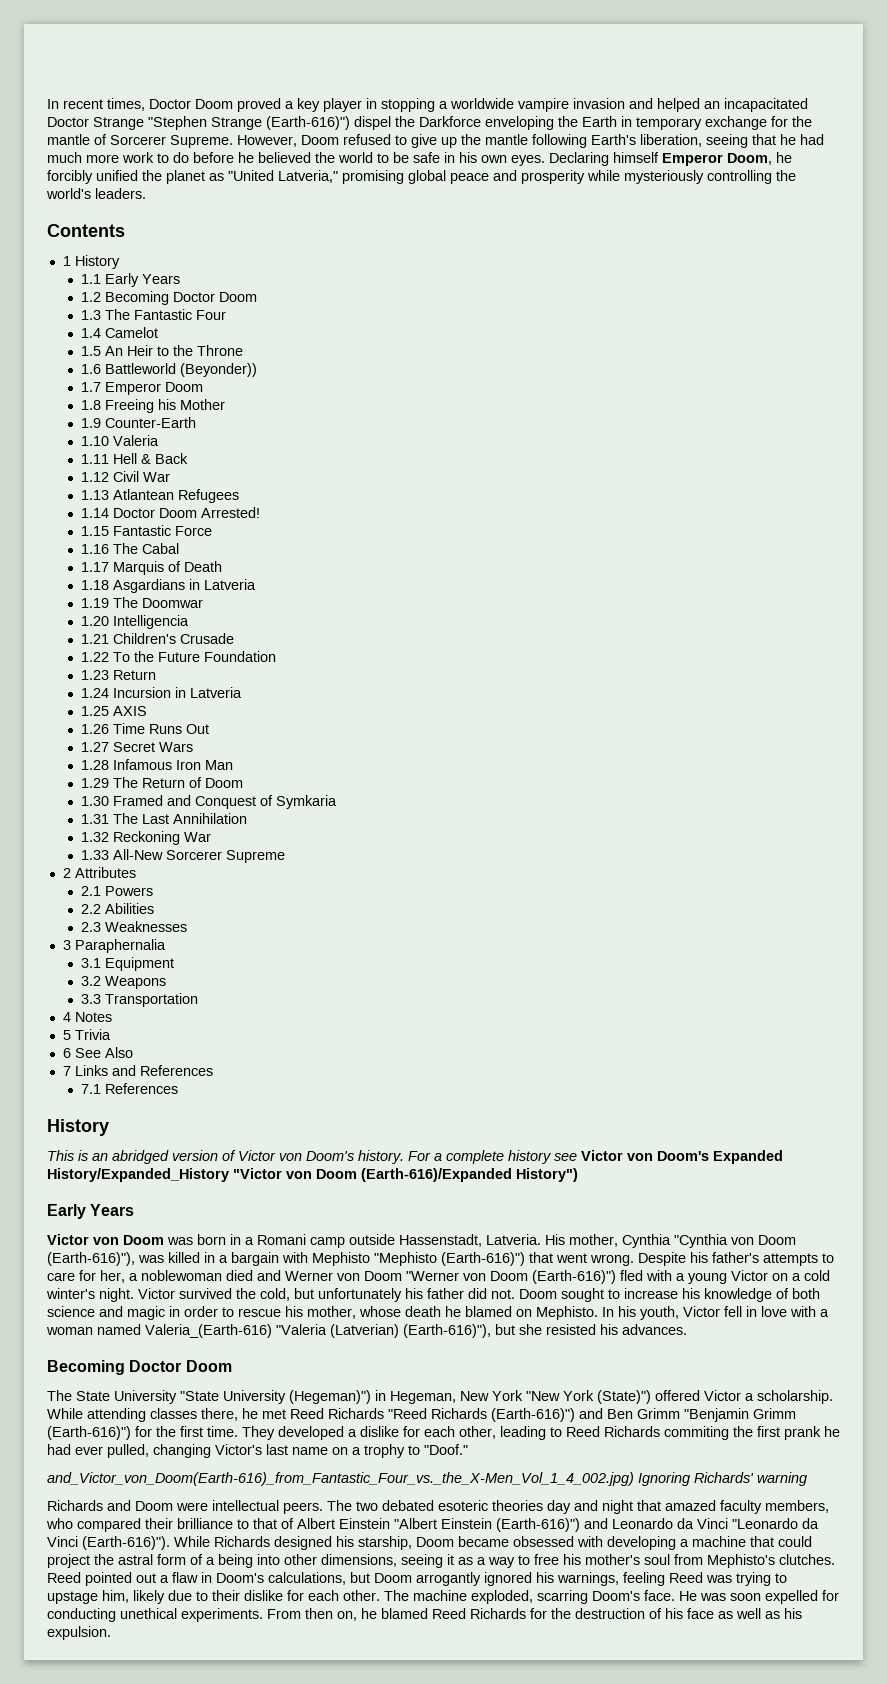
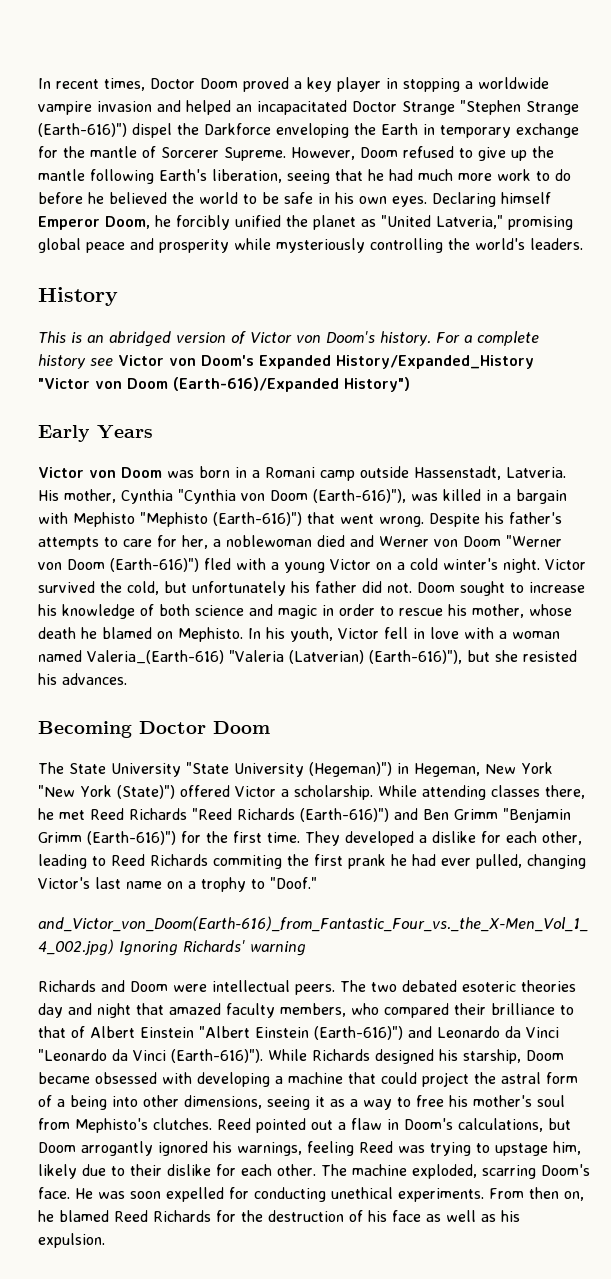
- Contents
- 1 History
- 1.1 Early Years
- 1.2 Becoming Doctor Doom
- 1.3 The Fantastic Four
- 1.4 Camelot
- 1.5 An Heir to the Throne
- 1.6 Battleworld (Beyonder))
- 1.7 Emperor Doom
- 1.8 Freeing his Mother
- 1.9 Counter-Earth
- 1.10 Valeria
- 1.11 Hell & Back
- 1.12 Civil War
- 1.13 Atlantean Refugees
- 1.14 Doctor Doom Arrested!
- 1.15 Fantastic Force
- 1.16 The Cabal
- 1.17 Marquis of Death
- 1.18 Asgardians in Latveria
- 1.19 The Doomwar
- 1.20 Intelligencia
- 1.21 Children's Crusade
- 1.22 To the Future Foundation
- 1.23 Return
- 1.24 Incursion in Latveria
- 1.25 AXIS
- 1.26 Time Runs Out
- 1.27 Secret Wars
- 1.28 Infamous Iron Man
- 1.29 The Return of Doom
- 1.30 Framed and Conquest of Symkaria
- 1.31 The Last Annihilation
- 1.32 Reckoning War
- 1.33 All-New Sorcerer Supreme
- 2 Attributes
- 2.1 Powers
- 2.2 Abilities
- 2.3 Weaknesses
- 3 Paraphernalia
- 3.1 Equipment
- 3.2 Weapons
- 3.3 Transportation
- 4 Notes
- 5 Trivia
- 6 See Also
- 7 Links and References
- 7.1 References

